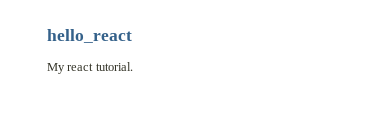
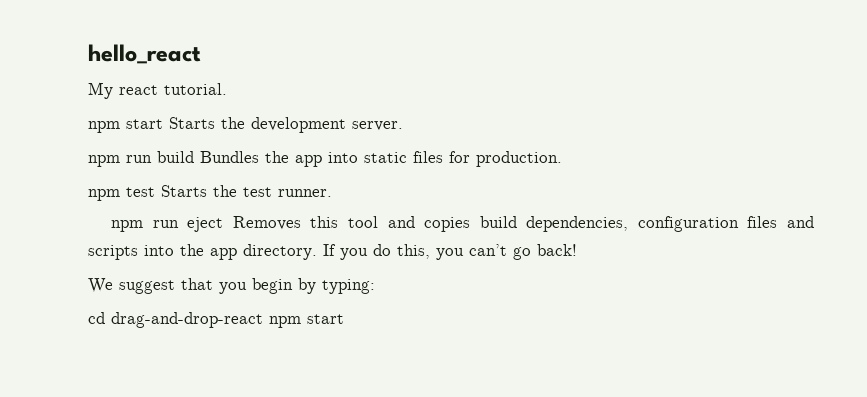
+ npm start Starts the development server.
+ npm run build Bundles the app into static files for production.
+ npm test Starts the test runner.
+ npm run eject Removes this tool and copies build dependencies, configuration files and scripts into the app directory. If you do this, you can’t go back!
+ We suggest that you begin by typing:
+ cd drag-and-drop-react npm start

